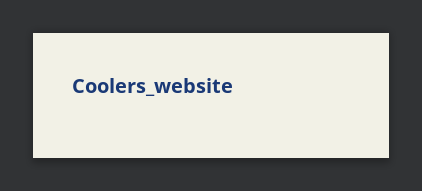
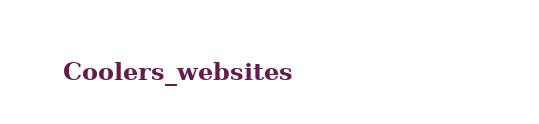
- Coolers_website
+ Coolers_websites

